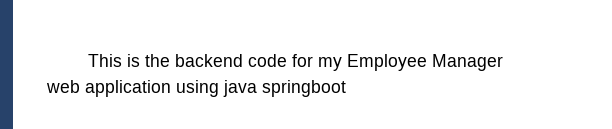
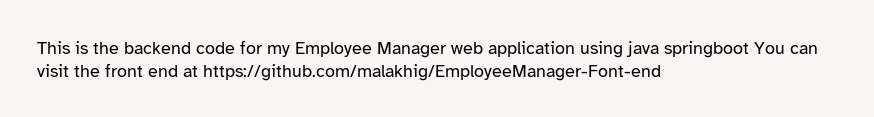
- This is the backend code for my Employee Manager web application using java springboot
+ This is the backend code for my Employee Manager web application using java springboot You can visit the front end at https://github.com/malakhig/EmployeeManager-Font-end

